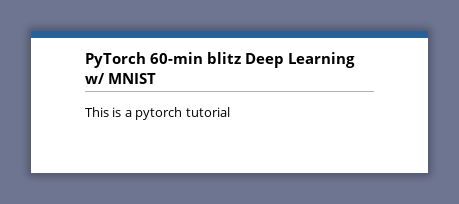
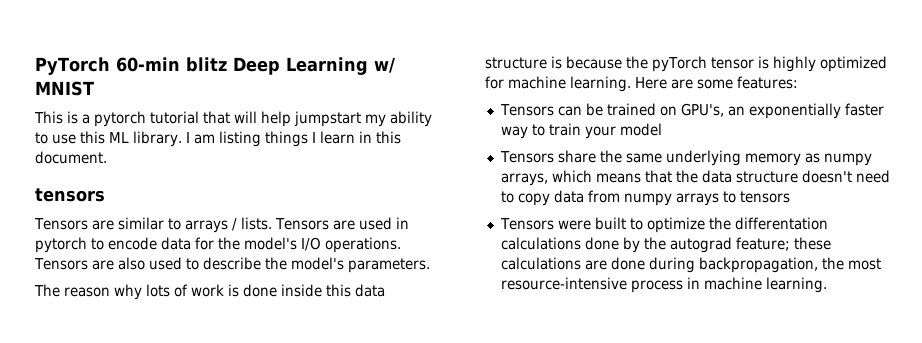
- This is a pytorch tutorial
+ This is a pytorch tutorial that will help jumpstart my ability to use this ML library. I am listing things I learn in this document.
+ tensors
+ Tensors are similar to arrays / lists. Tensors are used in pytorch to encode data for the model's I/O operations. Tensors are also used to describe the model's parameters.
+ The reason why lots of work is done inside this data structure is because the pyTorch tensor is highly optimized for machine learning. Here are some features:
+ Tensors can be trained on GPU's, an exponentially faster way to train your model
+ Tensors share the same underlying memory as numpy arrays, which means that the data structure doesn't need to copy data from numpy arrays to tensors
+ Tensors were built to optimize the differentation calculations done by the autograd feature; these calculations are done during backpropagation, the most resource-intensive process in machine learning.

